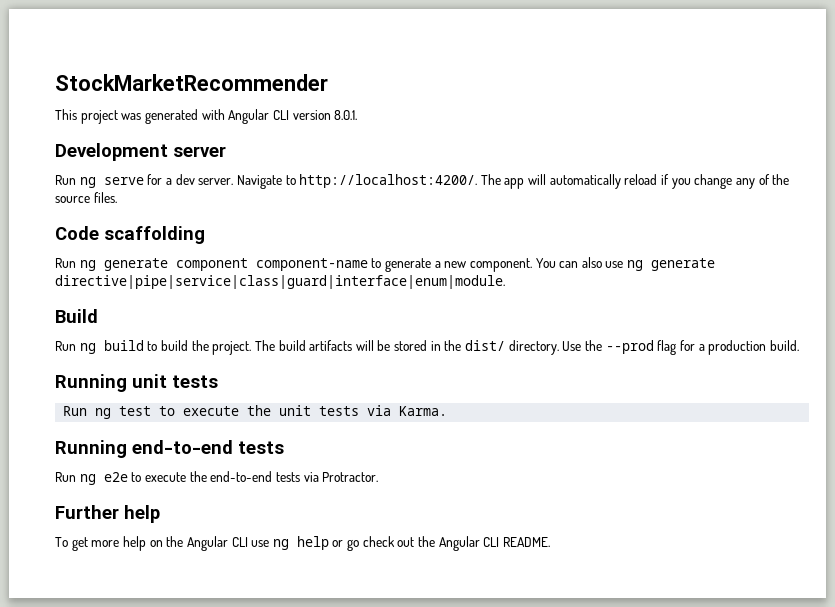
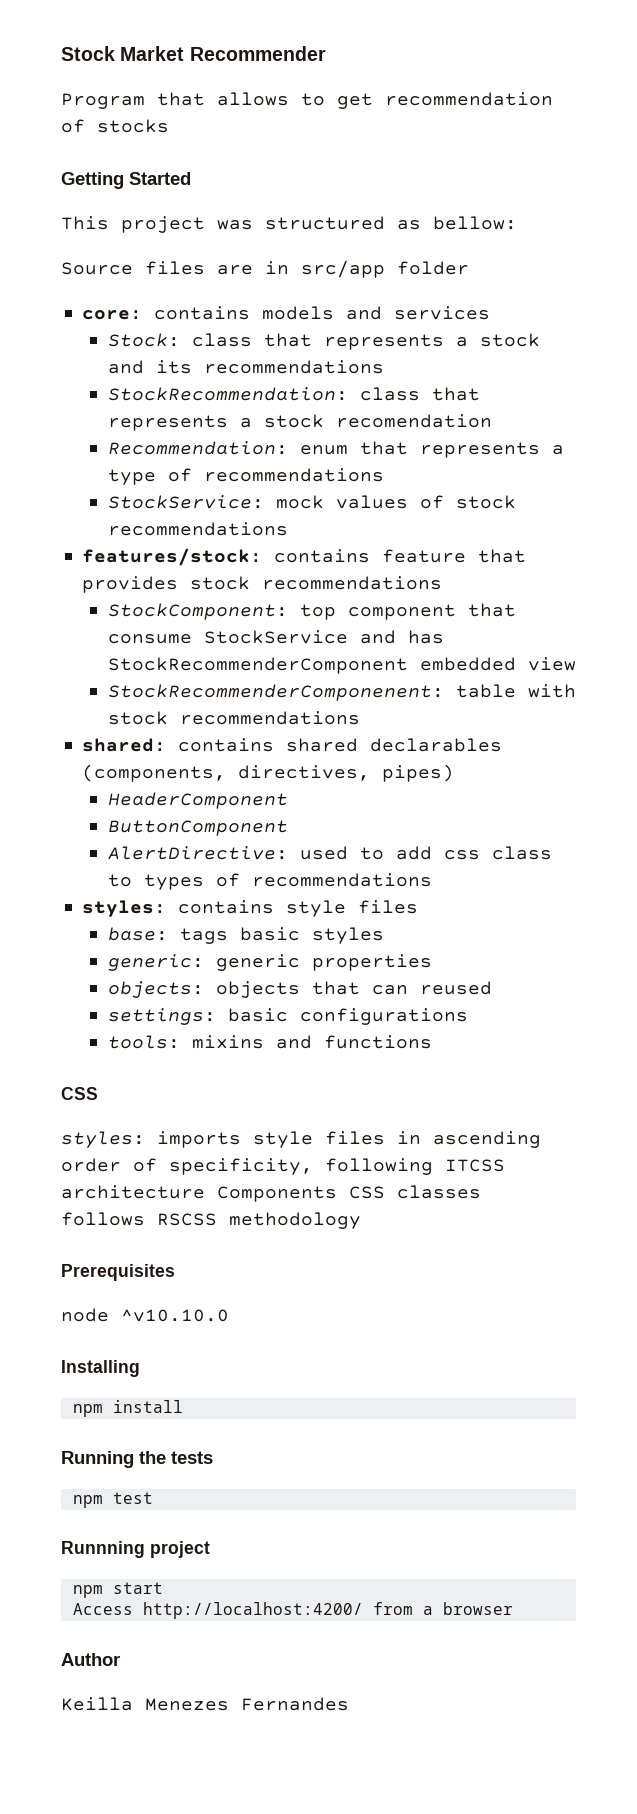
- StockMarketRecommender
- This project was generated with Angular CLI version 8.0.1.
- Development server
- Run ng serve for a dev server. Navigate to http://localhost:4200/. The app will automatically reload if you change any of the source files.
- Code scaffolding
- Run ng generate component component-name to generate a new component. You can also use ng generate directive|pipe|service|class|guard|interface|enum|module.
- Build
- Run ng build to build the project. The build artifacts will be stored in the dist/ directory. Use the --prod flag for a production build.
- Running unit tests
- Run ng test to execute the unit tests via Karma.
- Running end-to-end tests
- Run ng e2e to execute the end-to-end tests via Protractor.
- Further help
- To get more help on the Angular CLI use ng help or go check out the Angular CLI README.
+ Stock Market Recommender
+ Program that allows to get recommendation of stocks
+ Getting Started
+ This project was structured as bellow:
+ Source files are in src/app folder
+ core: contains models and services
+ Stock: class that represents a stock and its recommendations
+ StockRecommendation: class that represents a stock recomendation
+ Recommendation: enum that represents a type of recommendations
+ StockService: mock values of stock recommendations
+ features/stock: contains feature that provides stock recommendations
+ StockComponent: top component that consume StockService and has StockRecommenderComponent embedded view
+ StockRecommenderComponenent: table with stock recommendations
+ shared: contains shared declarables (components, directives, pipes)
+ HeaderComponent
+ ButtonComponent
+ AlertDirective: used to add css class to types of recommendations
+ styles: contains style files
+ base: tags basic styles
+ generic: generic properties
+ objects: objects that can reused
+ settings: basic configurations
+ tools: mixins and functions
+ CSS
+ styles: imports style files in ascending order of specificity, following ITCSS architecture Components CSS classes follows RSCSS methodology
+ Prerequisites
+ node ^v10.10.0
+ Installing
+ npm install
+ Running the tests
+ npm test
+ Runnning project
+ npm start
+ Access http://localhost:4200/ from a browser
+ Author
+ Keilla Menezes Fernandes

